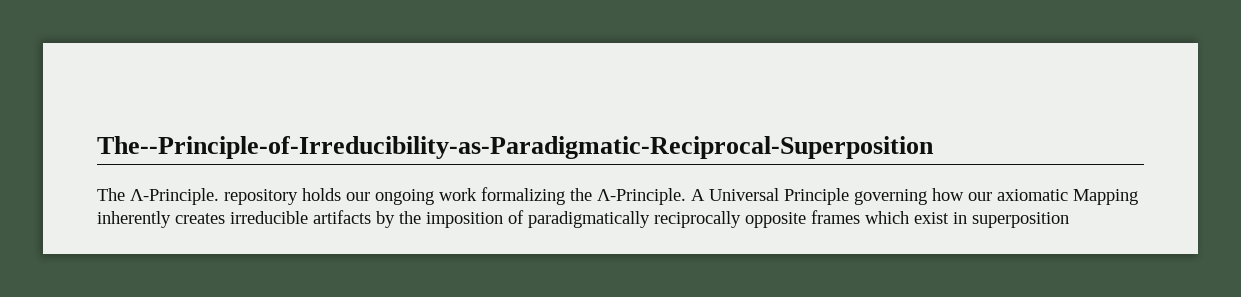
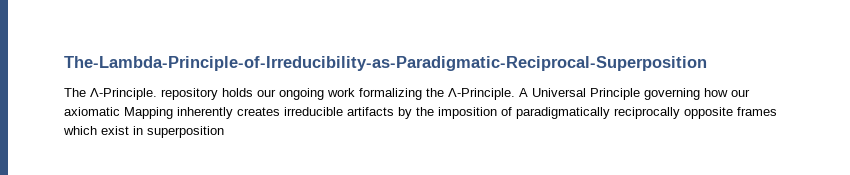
- The--Principle-of-Irreducibility-as-Paradigmatic-Reciprocal-Superposition
+ The-Lambda-Principle-of-Irreducibility-as-Paradigmatic-Reciprocal-Superposition

